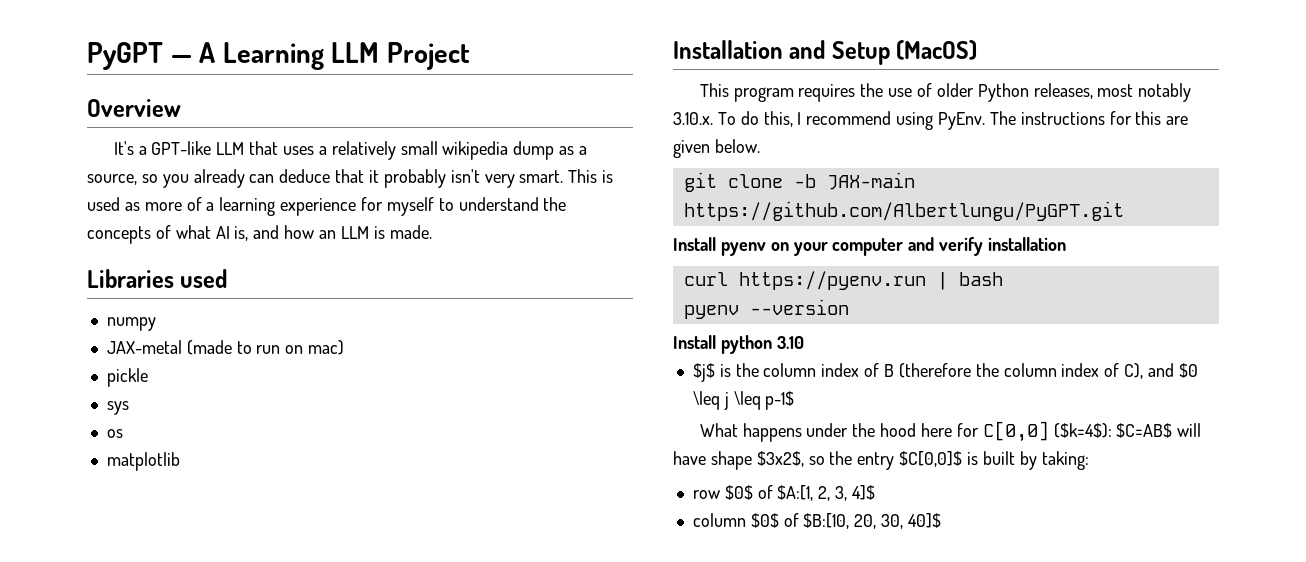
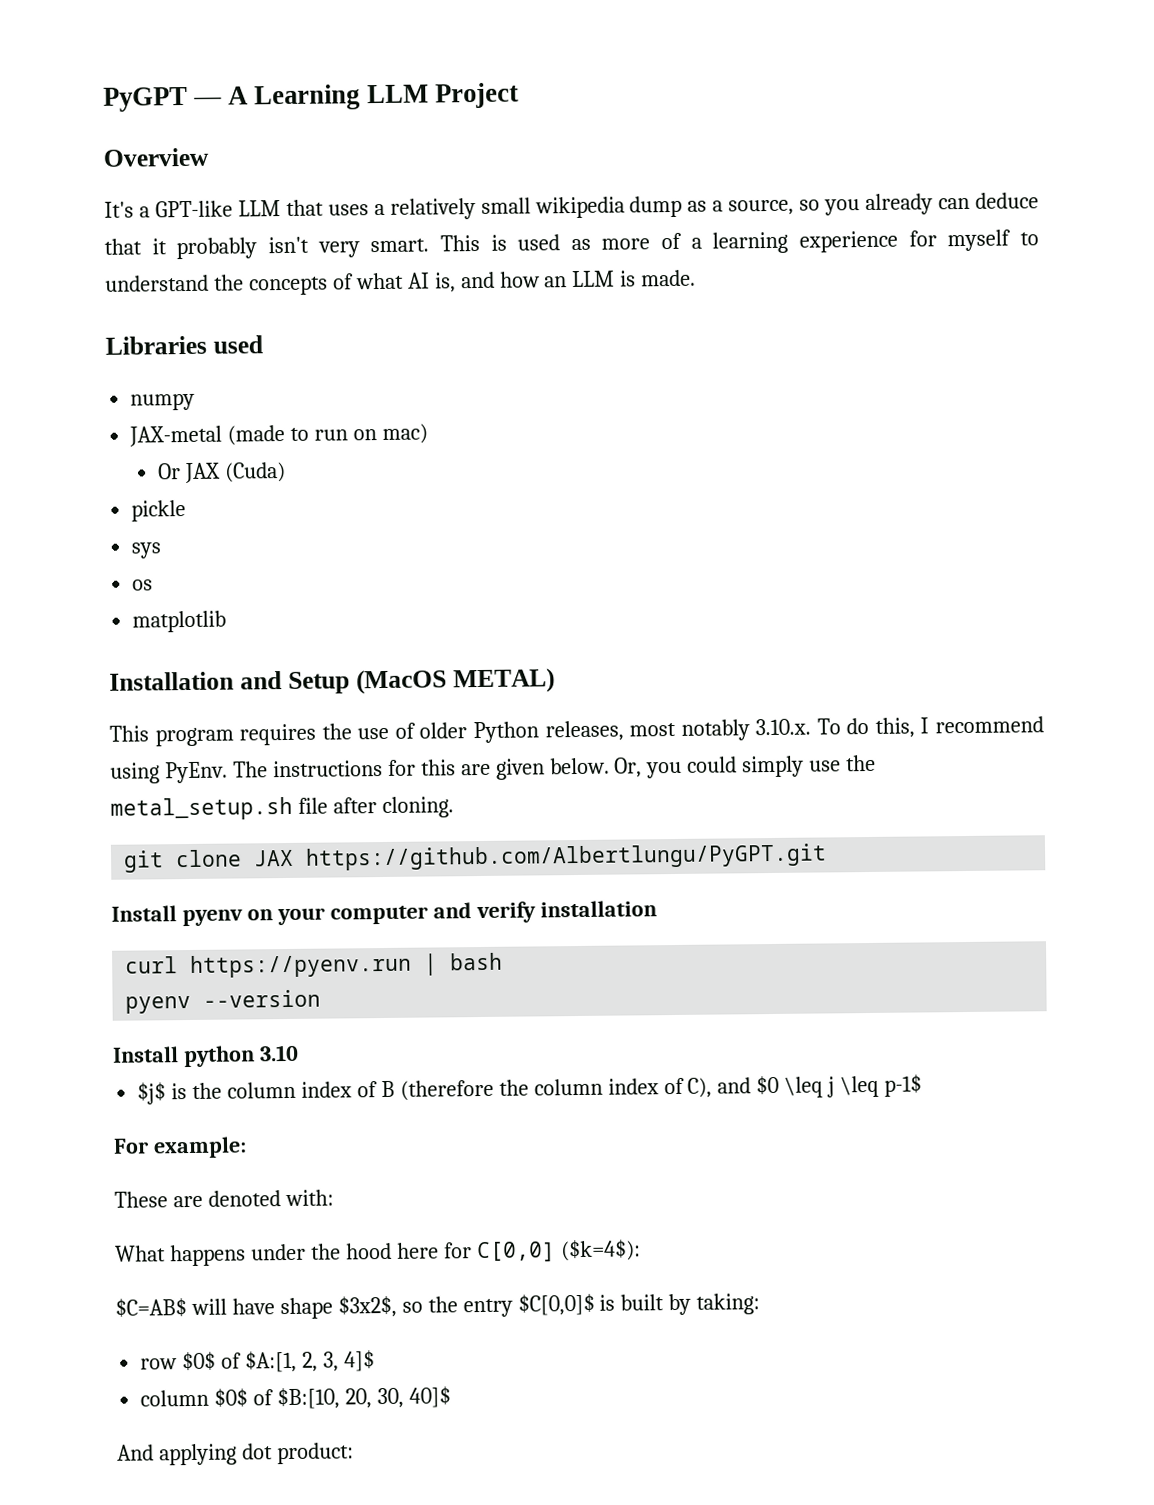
+ Or JAX (Cuda)
- Installation and Setup (MacOS)
+ Installation and Setup (MacOS METAL)
+ Or, you could simply use the metal_setup.sh file after cloning.
- git clone -b JAX-main https://github.com/Albertlungu/PyGPT.git
+ git clone JAX https://github.com/Albertlungu/PyGPT.git
+ For example:
+ These are denoted with:
- What happens under the hood here for C[0,0] ($k=4$): $C=AB$ will have shape $3x2$, so the entry $C[0,0]$ is built by taking:
+ What happens under the hood here for C[0,0] ($k=4$):
+ $C=AB$ will have shape $3x2$, so the entry $C[0,0]$ is built by taking:
+ And applying dot product:

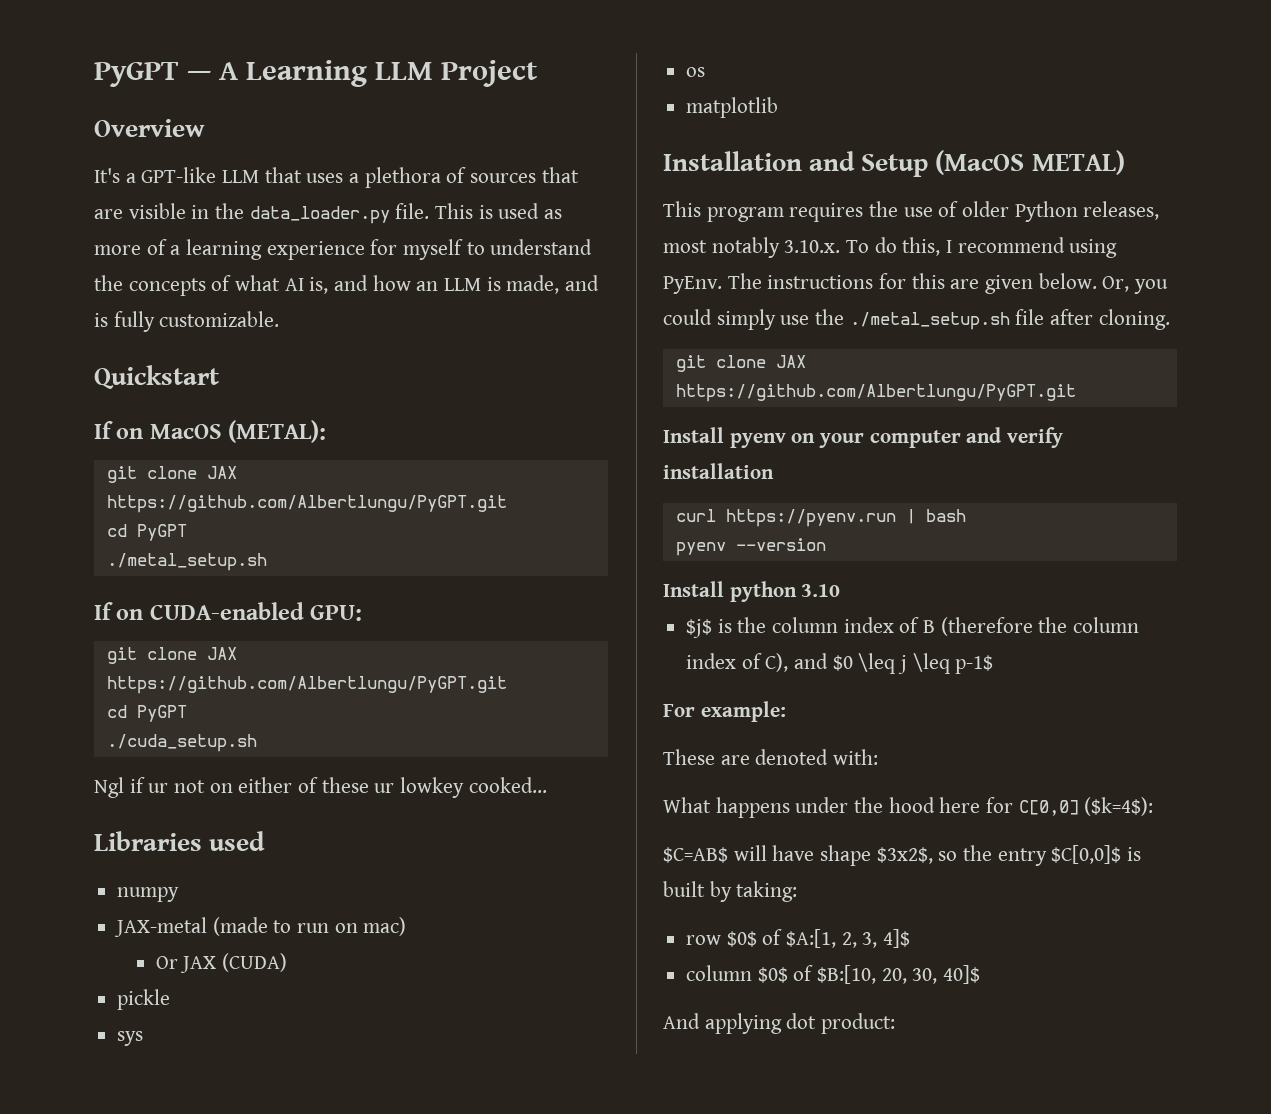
- It's a GPT-like LLM that uses a relatively small wikipedia dump as a source, so you already can deduce that it probably isn't very smart.
+ It's a GPT-like LLM that uses a plethora of sources that are visible in the data_loader.py file.
- This is used as more of a learning experience for myself to understand the concepts of what AI is, and how an LLM is made.
+ This is used as more of a learning experience for myself to understand the concepts of what AI is, and how an LLM is made, and is fully customizable.
+ Quickstart
+ If on MacOS (METAL):
+ git clone JAX https://github.com/Albertlungu/PyGPT.git
+ cd PyGPT
+ ./metal_setup.sh
+ If on CUDA-enabled GPU:
+ git clone JAX https://github.com/Albertlungu/PyGPT.git
+ cd PyGPT
+ ./cuda_setup.sh
+ Ngl if ur not on either of these ur lowkey cooked...
- Or JAX (Cuda)
+ Or JAX (CUDA)
- Or, you could simply use the metal_setup.sh file after cloning.
+ Or, you could simply use the ./metal_setup.sh file after cloning.

